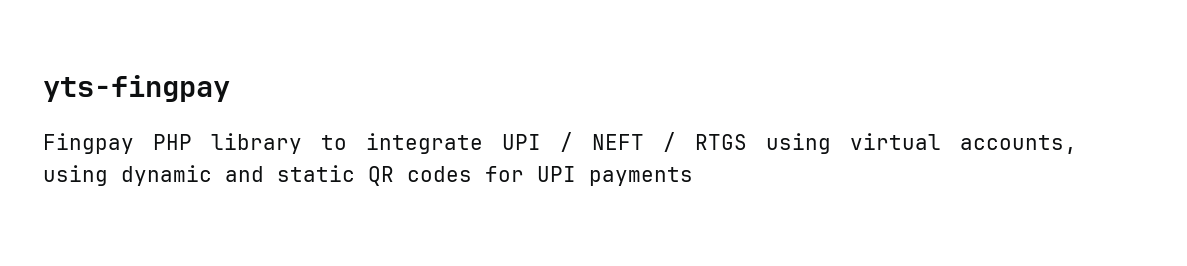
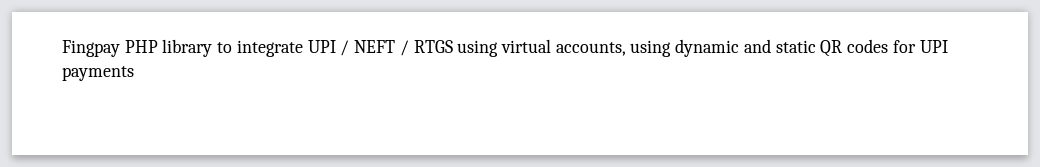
- yts-fingpay

